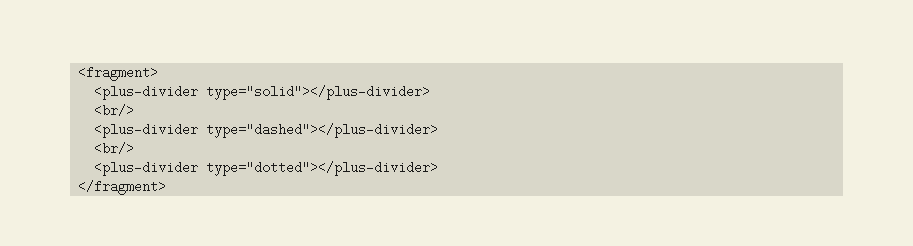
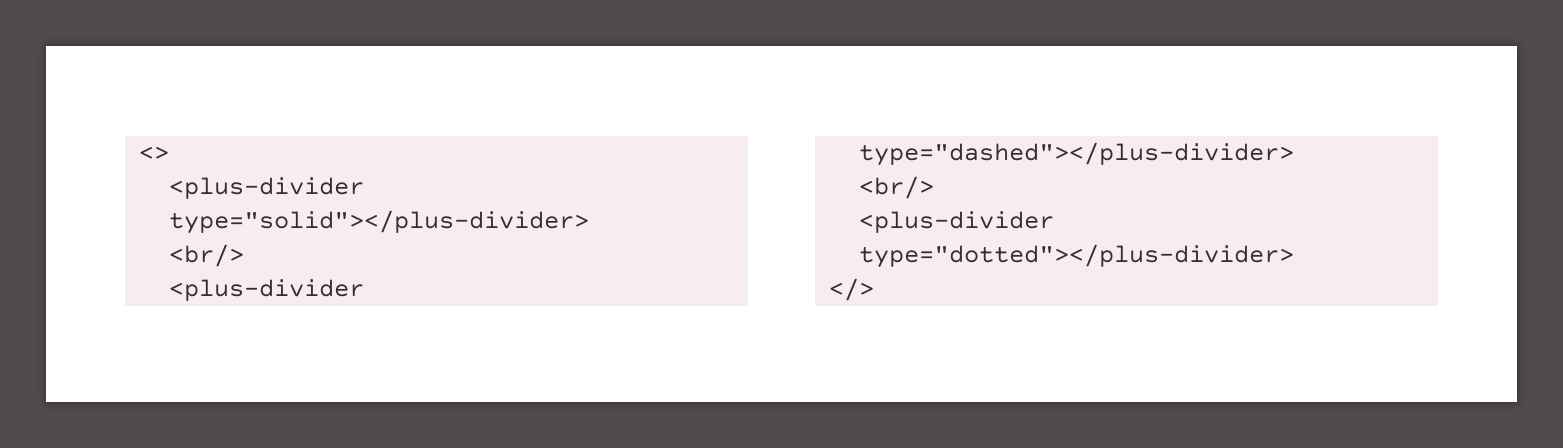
- <fragment>
+ <>
- </fragment>
+ </>

